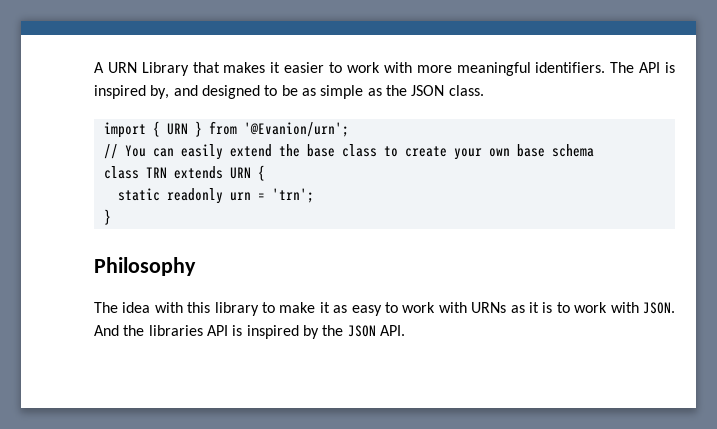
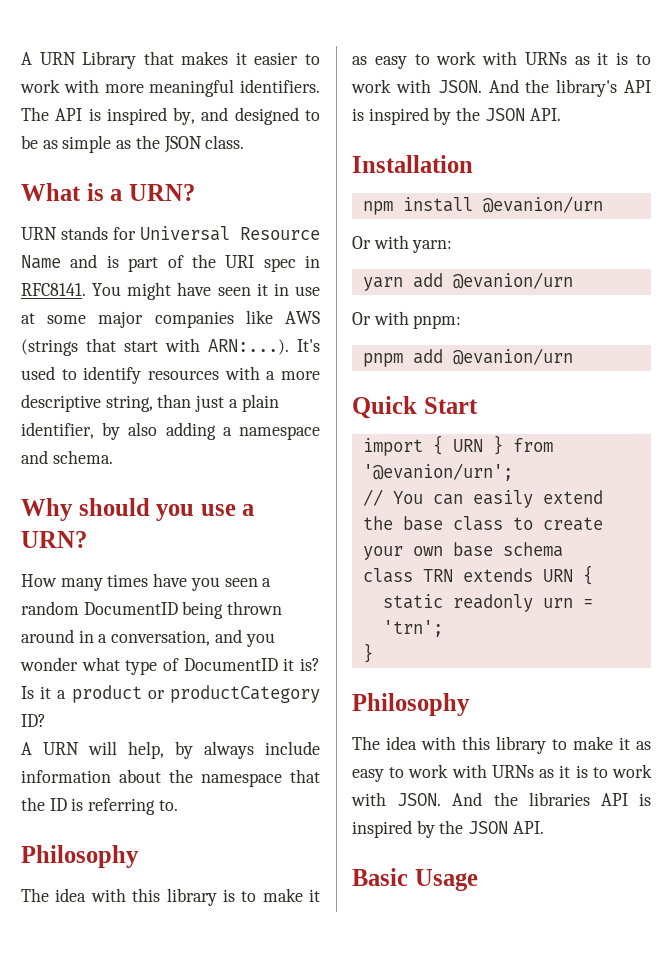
+ What is a URN?
+ URN stands for Universal Resource Name and is part of the URI spec in RFC8141. You might have seen it in use at some major companies like AWS (strings that start with ARN:...). It's used to identify resources with a more descriptive string, than just a plain identifier, by also adding a namespace and schema.
+ Why should you use a URN?
+ How many times have you seen a random DocumentID being thrown around in a conversation, and you wonder what type of DocumentID it is? Is it a product or productCategory ID?
+ A URN will help, by always include information about the namespace that the ID is referring to.
+ Philosophy
+ The idea with this library is to make it as easy to work with URNs as it is to work with JSON. And the library's API is inspired by the JSON API.
+ Installation
+ npm install @evanion/urn
+ Or with yarn:
+ yarn add @evanion/urn
+ Or with pnpm:
+ pnpm add @evanion/urn
+ Quick Start
- import { URN } from '@Evanion/urn';
+ import { URN } from '@evanion/urn';
+ Basic Usage

